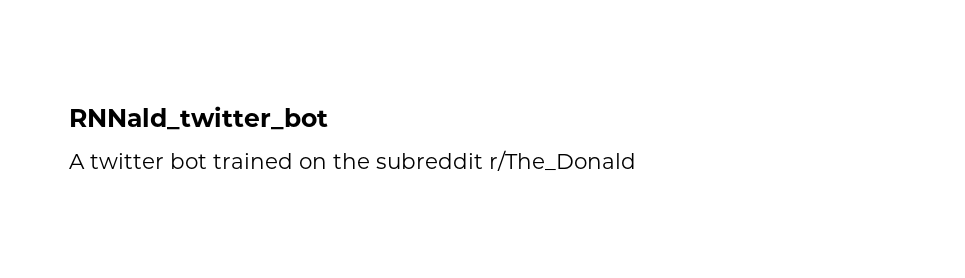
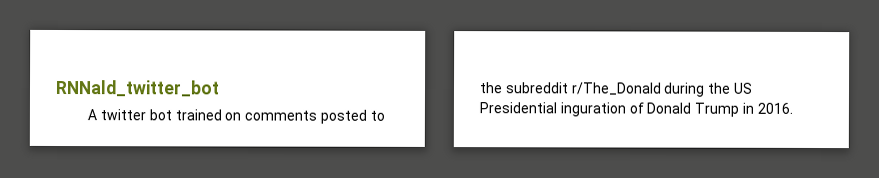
- A twitter bot trained on the subreddit r/The_Donald
+ A twitter bot trained on comments posted to the subreddit r/The_Donald during the US Presidential inguration of Donald Trump in 2016.

